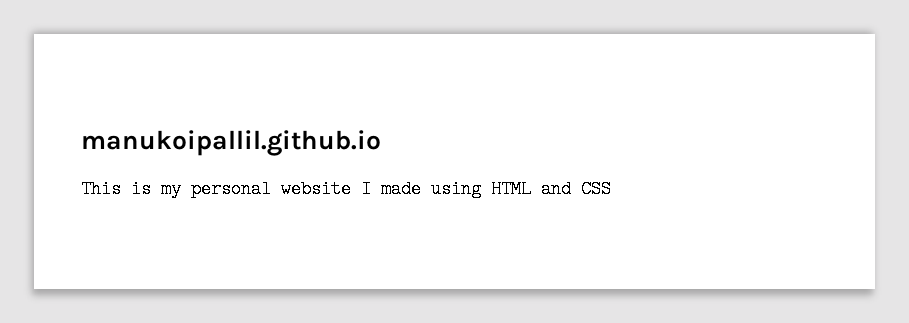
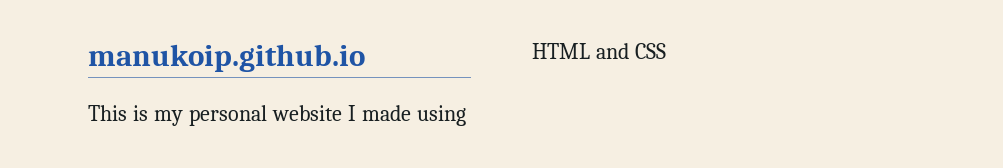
- manukoipallil.github.io
+ manukoip.github.io

